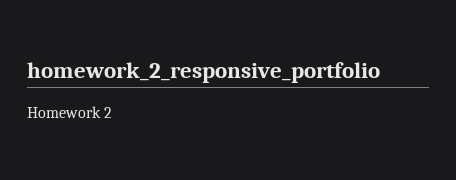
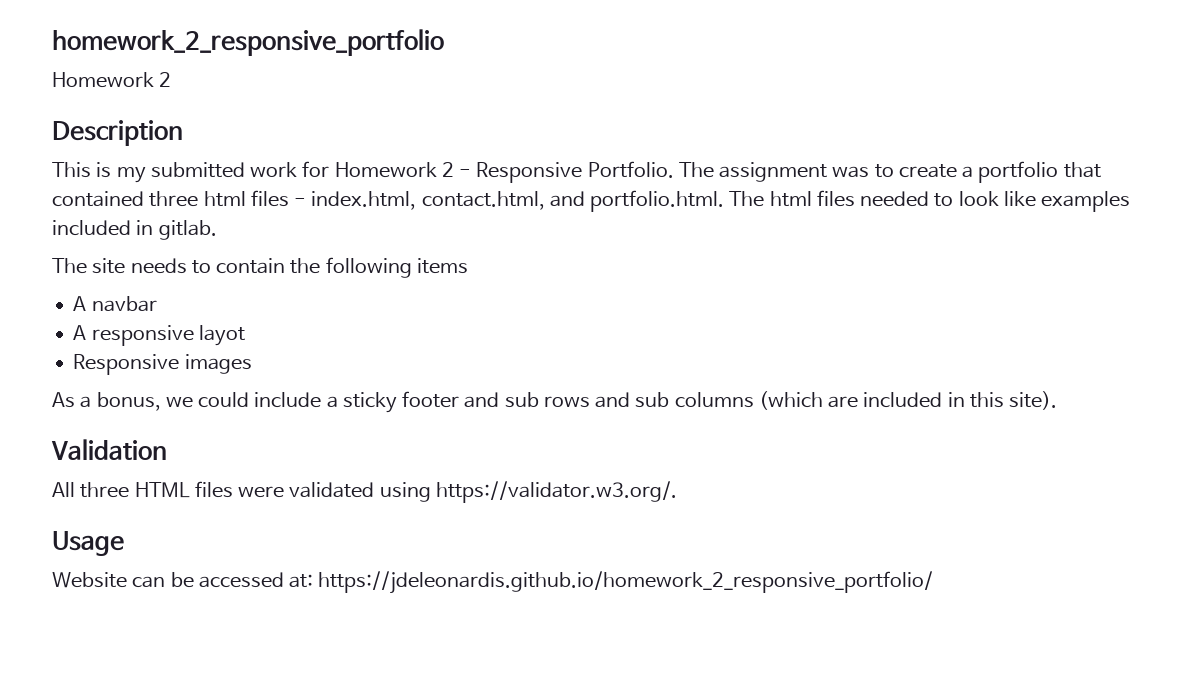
+ Description
+ This is my submitted work for Homework 2 - Responsive Portfolio. The assignment was to create a portfolio that contained three html files - index.html, contact.html, and portfolio.html. The html files needed to look like examples included in gitlab.
+ The site needs to contain the following items
+ A navbar
+ A responsive layot
+ Responsive images
+ As a bonus, we could include a sticky footer and sub rows and sub columns (which are included in this site).
+ Validation
+ All three HTML files were validated using https://validator.w3.org/.
+ Usage
+ Website can be accessed at: https://jdeleonardis.github.io/homework_2_responsive_portfolio/

